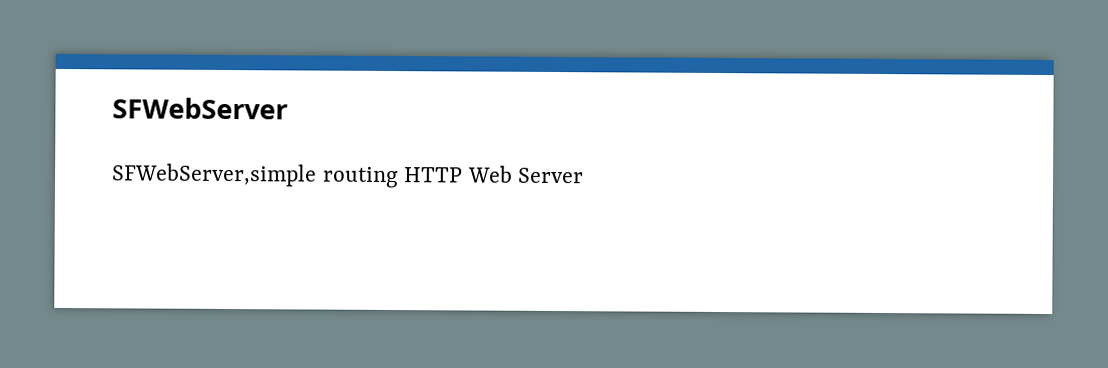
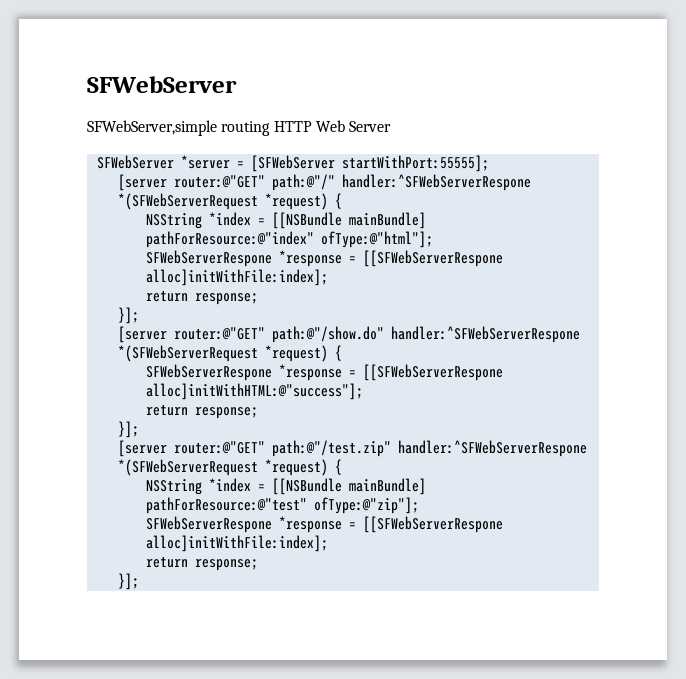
+ SFWebServer *server = [SFWebServer startWithPort:55555];
+ [server router:@"GET" path:@"/" handler:^SFWebServerRespone *(SFWebServerRequest *request) {
+ NSString *index = [[NSBundle mainBundle] pathForResource:@"index" ofType:@"html"];
+ SFWebServerRespone *response = [[SFWebServerRespone alloc]initWithFile:index];
+ return response;
+ }];
+ [server router:@"GET" path:@"/show.do" handler:^SFWebServerRespone *(SFWebServerRequest *request) {
+ SFWebServerRespone *response = [[SFWebServerRespone alloc]initWithHTML:@"success"];
+ return response;
+ }];
+ [server router:@"GET" path:@"/test.zip" handler:^SFWebServerRespone *(SFWebServerRequest *request) {
+ NSString *index = [[NSBundle mainBundle] pathForResource:@"test" ofType:@"zip"];
+ SFWebServerRespone *response = [[SFWebServerRespone alloc]initWithFile:index];
+ return response;
+ }];

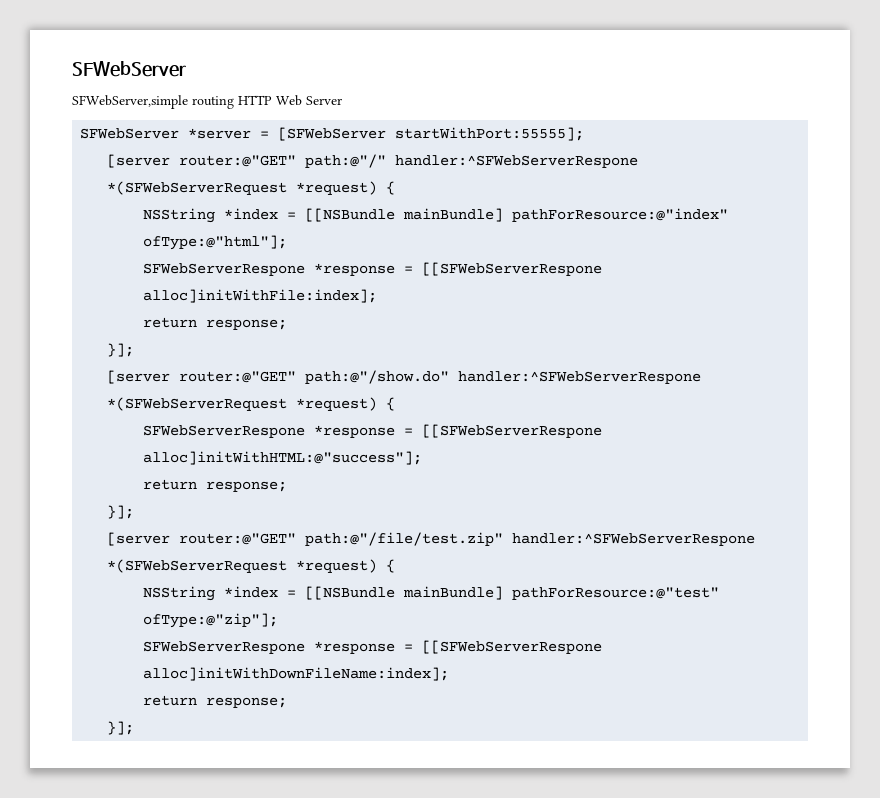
- [server router:@"GET" path:@"/test.zip" handler:^SFWebServerRespone *(SFWebServerRequest *request) {
+ [server router:@"GET" path:@"/file/test.zip" handler:^SFWebServerRespone *(SFWebServerRequest *request) {
  NSString *index = [[NSBundle mainBundle] pathForResource:@"test" ofType:@"zip"];
- SFWebServerRespone *response = [[SFWebServerRespone alloc]initWithFile:index];
+ SFWebServerRespone *response = [[SFWebServerRespone alloc]initWithDownFileName:index];

